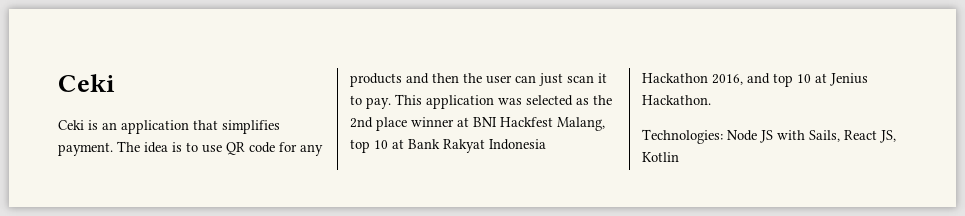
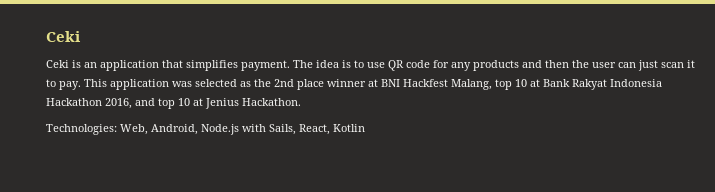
- Technologies: Node JS with Sails, React JS, Kotlin
+ Technologies: Web, Android, Node.js with Sails, React, Kotlin

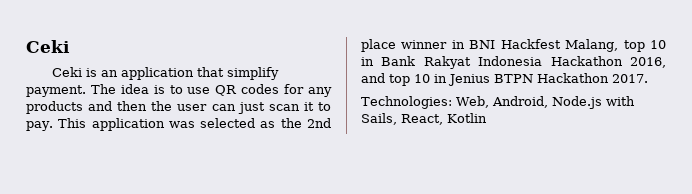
- Ceki is an application that simplifies payment.
+ Ceki is an application that simplify payment.
- The idea is to use QR code for any products and then the user can just scan it to pay.
+ The idea is to use QR codes for any products and then the user can just scan it to pay.
- This application was selected as the 2nd place winner at BNI Hackfest Malang, top 10 at Bank Rakyat Indonesia Hackathon 2016, and top 10 at Jenius Hackathon.
+ This application was selected as the 2nd place winner in BNI Hackfest Malang, top 10 in Bank Rakyat Indonesia Hackathon 2016, and top 10 in Jenius BTPN Hackathon 2017.

